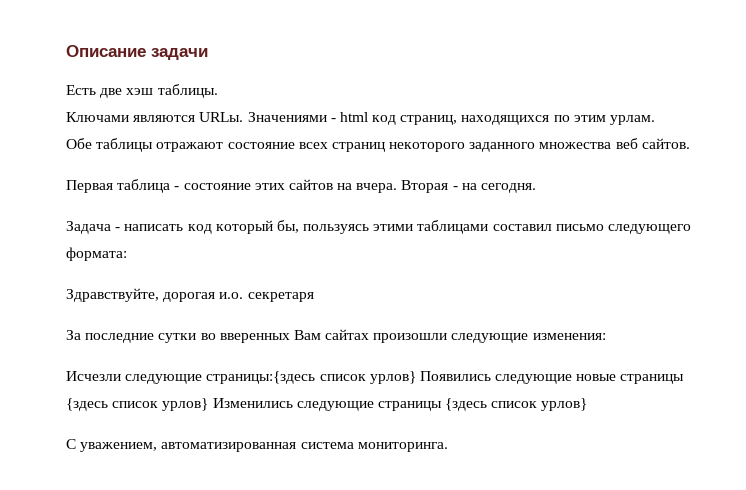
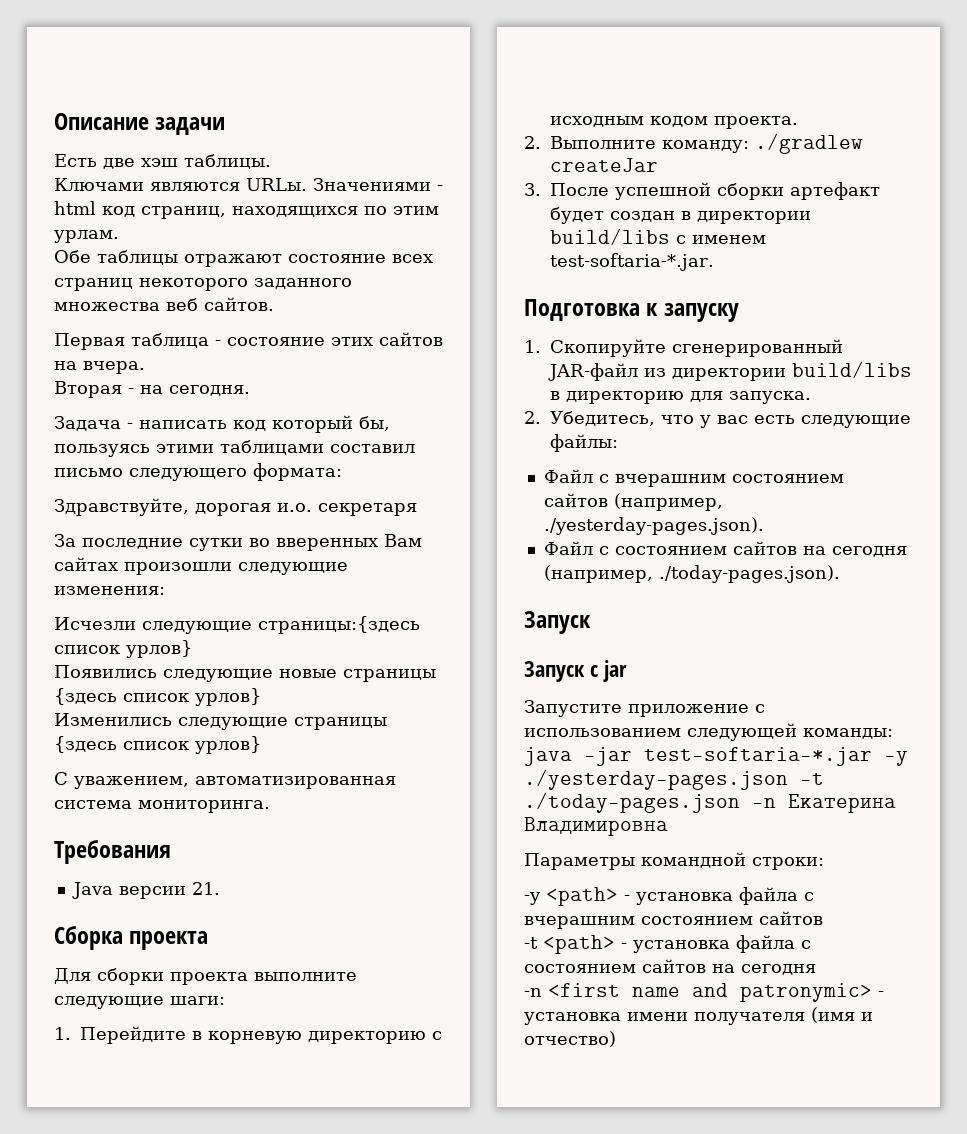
- Первая таблица - состояние этих сайтов на вчера. Вторая - на сегодня.
+ Первая таблица - состояние этих сайтов на вчера.
+ Вторая - на сегодня.
- Исчезли следующие страницы:{здесь список урлов} Появились следующие новые страницы {здесь список урлов} Изменились следующие страницы {здесь список урлов}
+ Исчезли следующие страницы:{здесь список урлов}
+ Появились следующие новые страницы {здесь список урлов}
+ Изменились следующие страницы {здесь список урлов}
+ Требования
+ Java версии 21.
+ Сборка проекта
+ Для сборки проекта выполните следующие шаги:
+ 1. Перейдите в корневую директорию с исходным кодом проекта.
+ 2. Выполните команду: ./gradlew createJar
+ 3. После успешной сборки артефакт будет создан в директории build/libs с именем test-softaria-*.jar.
+ Подготовка к запуску
+ 1. Скопируйте сгенерированный JAR-файл из директории build/libs в директорию для запуска.
+ 2. Убедитесь, что у вас есть следующие файлы:
+ Файл с вчерашним состоянием сайтов (например, ./yesterday-pages.json).
+ Файл с состоянием сайтов на сегодня (например, ./today-pages.json).
+ Запуск
+ Запуск с jar
+ Запустите приложение с использованием следующей команды: java -jar test-softaria-*.jar -y ./yesterday-pages.json -t ./today-pages.json -n Екатерина Владимировна
+ Параметры командной строки:
+ -y <path> - установка файла с вчерашним состоянием сайтов
+ -t <path> - установка файла с состоянием сайтов на сегодня
+ -n <first name and patronymic> - установка имени получателя (имя и отчество)

